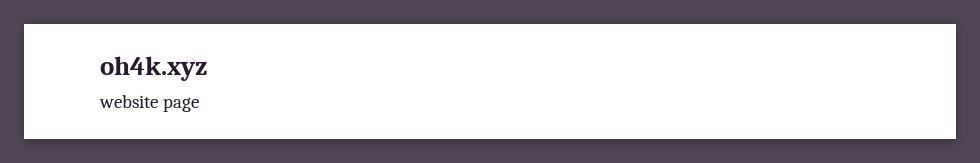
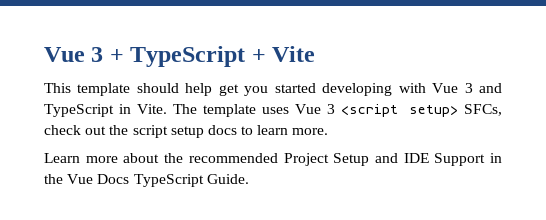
- oh4k.xyz
- website page
+ Vue 3 + TypeScript + Vite
+ This template should help get you started developing with Vue 3 and TypeScript in Vite. The template uses Vue 3 <script setup> SFCs, check out the script setup docs to learn more.
+ Learn more about the recommended Project Setup and IDE Support in the Vue Docs TypeScript Guide.

